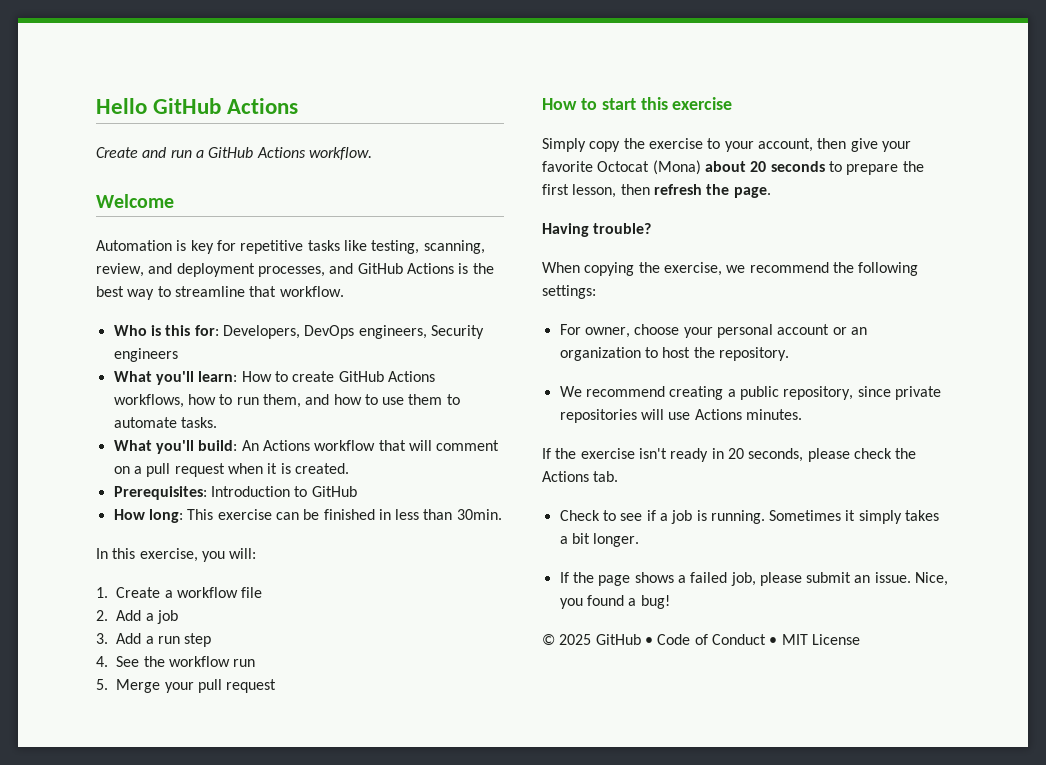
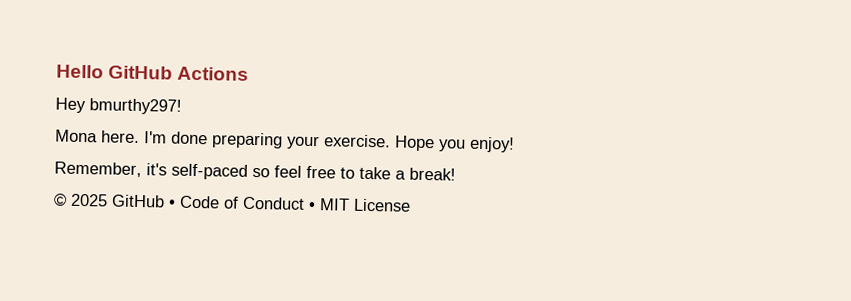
- Create and run a GitHub Actions workflow.
- Welcome
- Automation is key for repetitive tasks like testing, scanning, review, and deployment processes, and GitHub Actions is the best way to streamline that workflow.
- Who is this for: Developers, DevOps engineers, Security engineers
- What you'll learn: How to create GitHub Actions workflows, how to run them, and how to use them to automate tasks.
- What you'll build: An Actions workflow that will comment on a pull request when it is created.
- Prerequisites: Introduction to GitHub
- How long: This exercise can be finished in less than 30min.
- In this exercise, you will:
- 1. Create a workflow file
- 2. Add a job
- 3. Add a run step
- 4. See the workflow run
- 5. Merge your pull request
- How to start this exercise
- Simply copy the exercise to your account, then give your favorite Octocat (Mona) about 20 seconds to prepare the first lesson, then refresh the page.
- Having trouble?
- When copying the exercise, we recommend the following settings:
- For owner, choose your personal account or an organization to host the repository.
- We recommend creating a public repository, since private repositories will use Actions minutes.
- If the exercise isn't ready in 20 seconds, please check the Actions tab.
- Check to see if a job is running. Sometimes it simply takes a bit longer.
- If the page shows a failed job, please submit an issue. Nice, you found a bug!
+ Hey bmurthy297!
+ Mona here. I'm done preparing your exercise. Hope you enjoy!
+ Remember, it's self-paced so feel free to take a break!

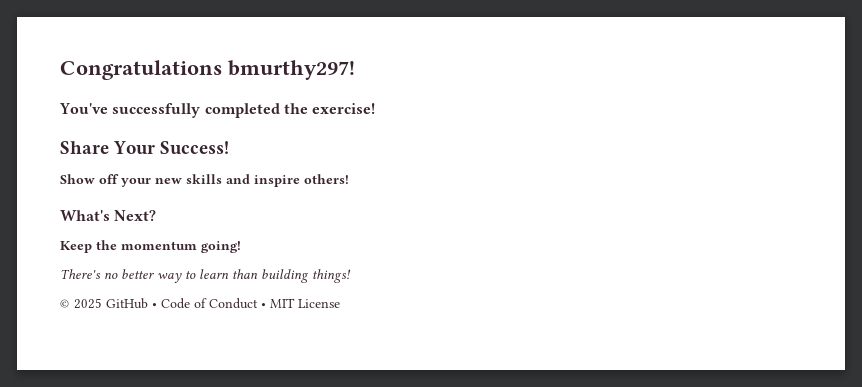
- Hello GitHub Actions
- Hey bmurthy297!
- Mona here. I'm done preparing your exercise. Hope you enjoy!
- Remember, it's self-paced so feel free to take a break!
+ Congratulations bmurthy297!
+ You've successfully completed the exercise!
+ Share Your Success!
+ Show off your new skills and inspire others!
+ What's Next?
+ Keep the momentum going!
+ There's no better way to learn than building things!

